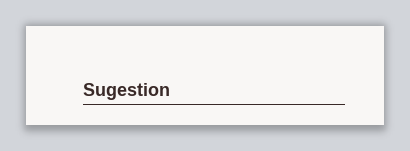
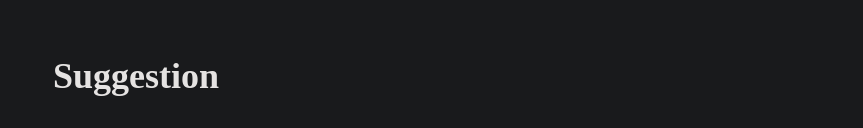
- Sugestion
+ Suggestion

